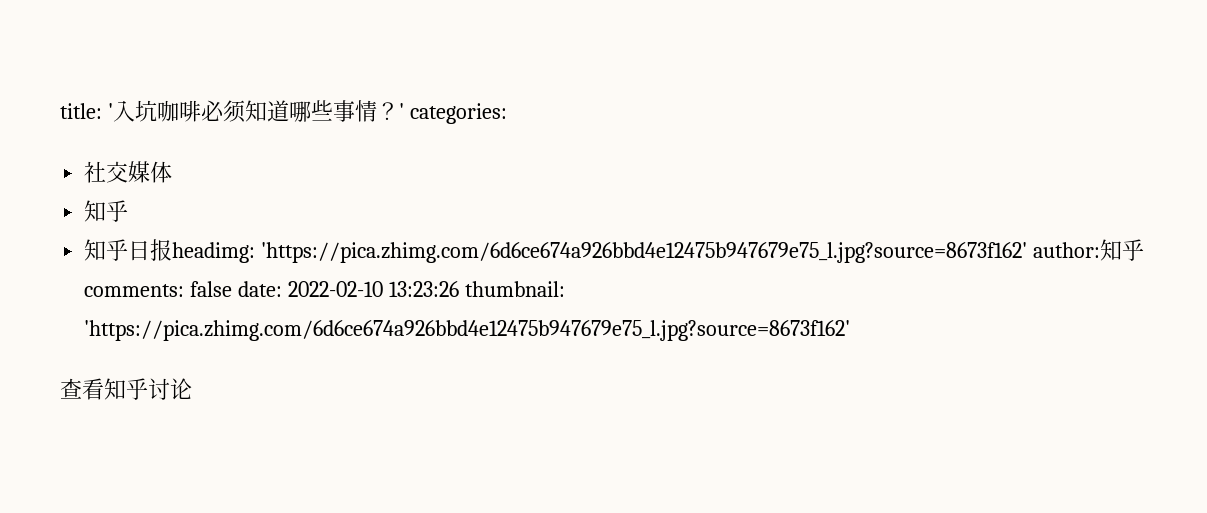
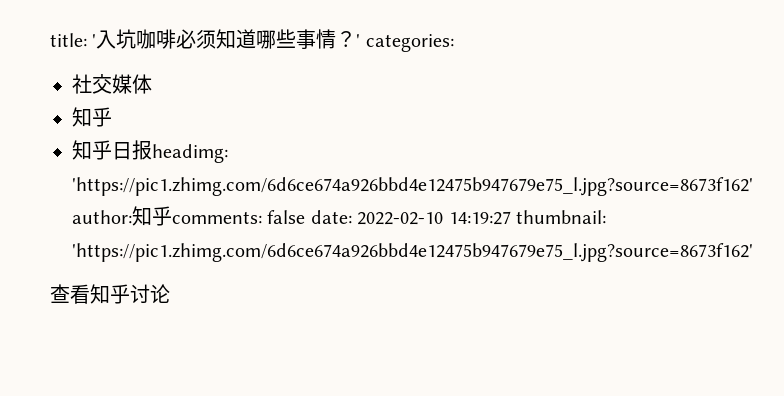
- 知乎日报headimg: 'https://pica.zhimg.com/6d6ce674a926bbd4e12475b947679e75_l.jpg?source=8673f162' author:知乎comments: false date: 2022-02-10 13:23:26 thumbnail: 'https://pica.zhimg.com/6d6ce674a926bbd4e12475b947679e75_l.jpg?source=8673f162'
+ 知乎日报headimg: 'https://pic1.zhimg.com/6d6ce674a926bbd4e12475b947679e75_l.jpg?source=8673f162' author:知乎comments: false date: 2022-02-10 14:19:27 thumbnail: 'https://pic1.zhimg.com/6d6ce674a926bbd4e12475b947679e75_l.jpg?source=8673f162'

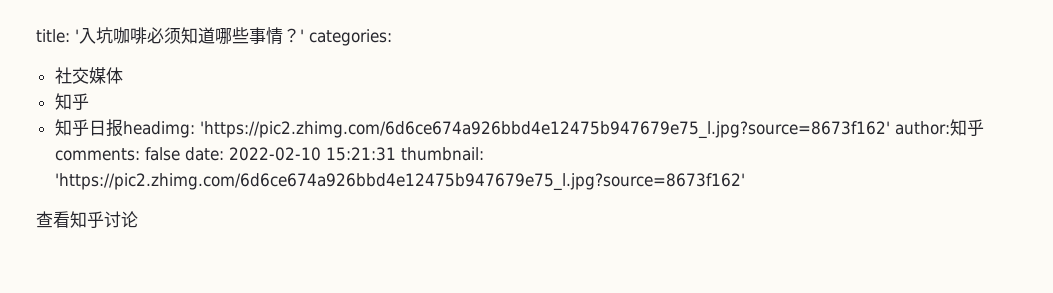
- 知乎日报headimg: 'https://pic1.zhimg.com/6d6ce674a926bbd4e12475b947679e75_l.jpg?source=8673f162' author:知乎comments: false date: 2022-02-10 14:19:27 thumbnail: 'https://pic1.zhimg.com/6d6ce674a926bbd4e12475b947679e75_l.jpg?source=8673f162'
+ 知乎日报headimg: 'https://pic2.zhimg.com/6d6ce674a926bbd4e12475b947679e75_l.jpg?source=8673f162' author:知乎comments: false date: 2022-02-10 15:21:31 thumbnail: 'https://pic2.zhimg.com/6d6ce674a926bbd4e12475b947679e75_l.jpg?source=8673f162'

